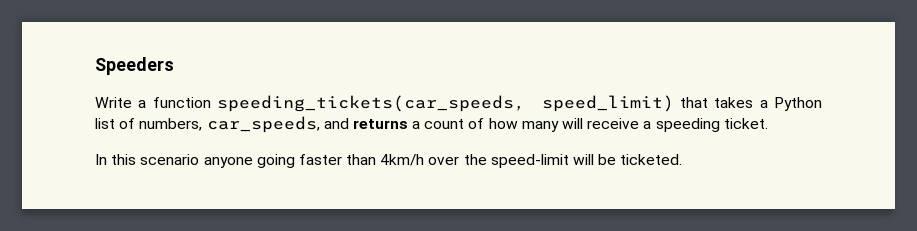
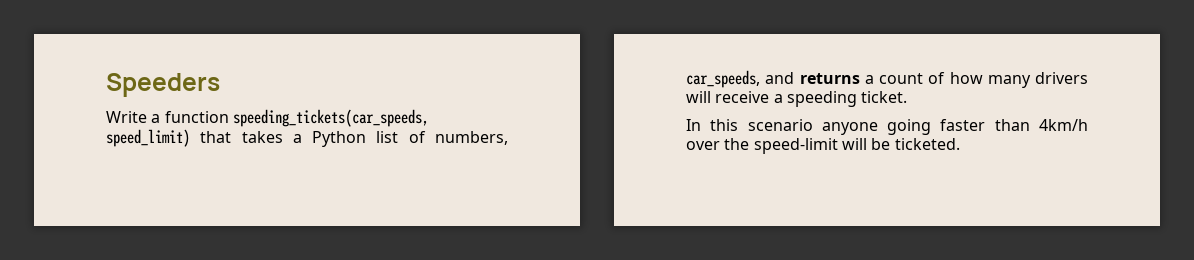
- Write a function speeding_tickets(car_speeds, speed_limit) that takes a Python list of numbers, car_speeds, and returns a count of how many will receive a speeding ticket.
+ Write a function speeding_tickets(car_speeds, speed_limit) that takes a Python list of numbers, car_speeds, and returns a count of how many drivers will receive a speeding ticket.

